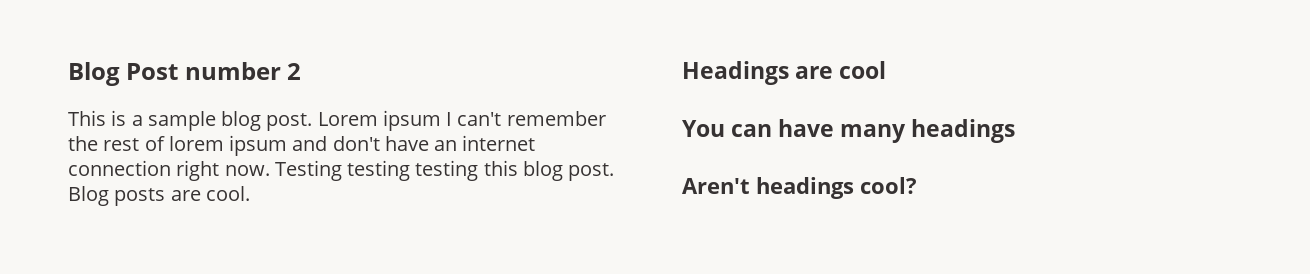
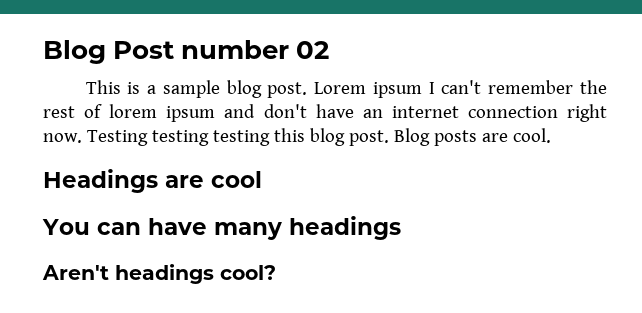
- Blog Post number 2
+ Blog Post number 02

